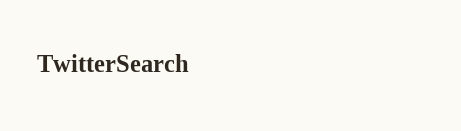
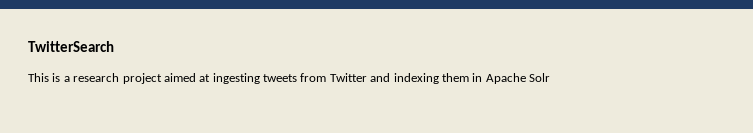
+ This is a research project aimed at ingesting tweets from Twitter and indexing them in Apache Solr

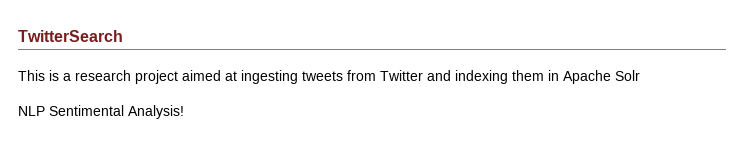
+ NLP Sentimental Analysis!

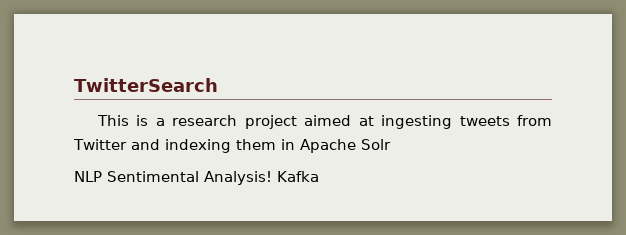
+ Kafka

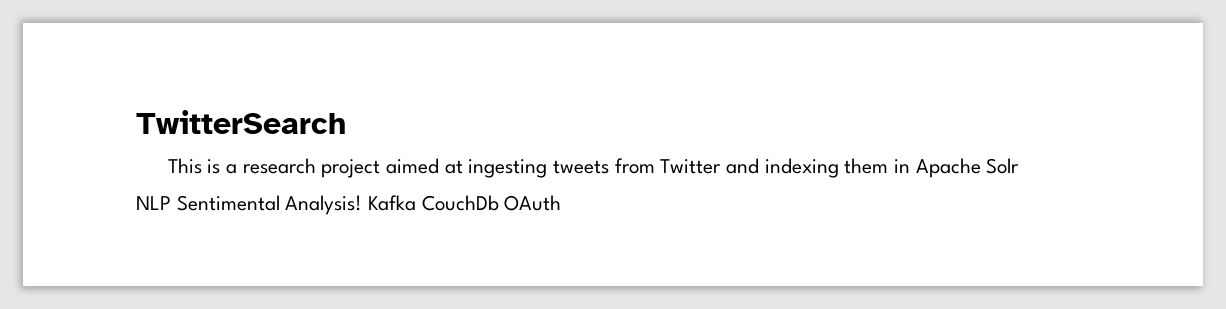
- Kafka
+ Kafka CouchDb OAuth

